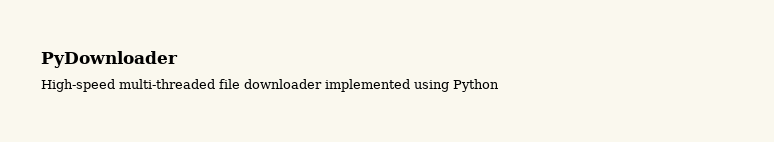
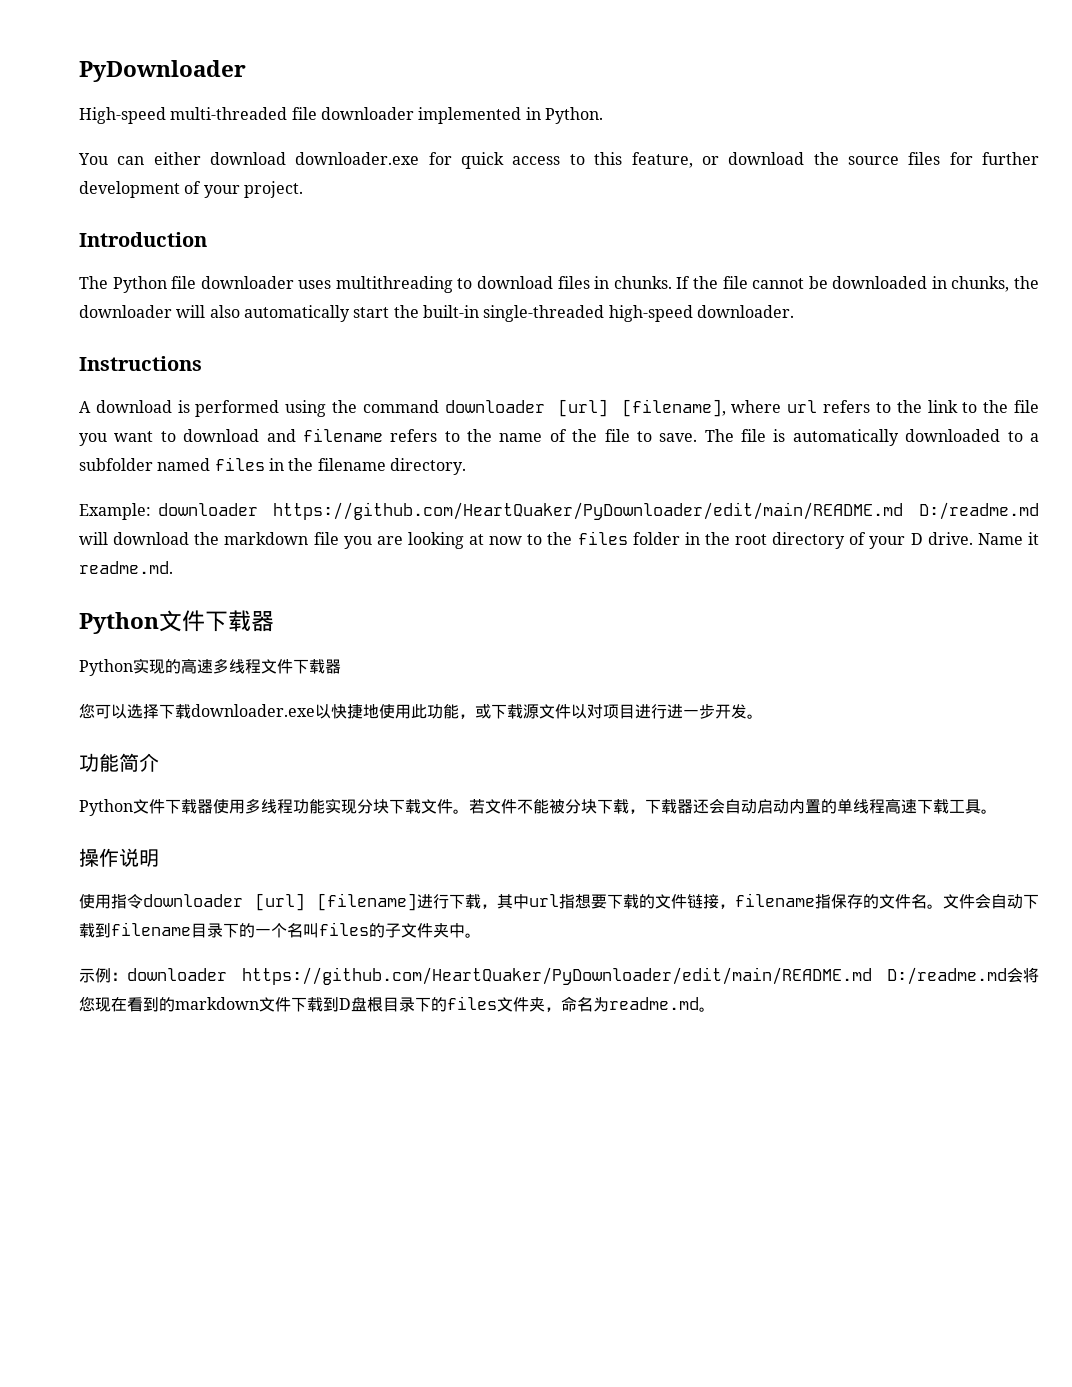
- High-speed multi-threaded file downloader implemented using Python
+ High-speed multi-threaded file downloader implemented in Python.
+ You can either download downloader.exe for quick access to this feature, or download the source files for further development of your project.
+ Introduction
+ The Python file downloader uses multithreading to download files in chunks. If the file cannot be downloaded in chunks, the downloader will also automatically start the built-in single-threaded high-speed downloader.
+ Instructions
+ A download is performed using the command downloader [url] [filename], where url refers to the link to the file you want to download and filename refers to the name of the file to save. The file is automatically downloaded to a subfolder named files in the filename directory.
+ Example: downloader https://github.com/HeartQuaker/PyDownloader/edit/main/README.md D:/readme.md will download the markdown file you are looking at now to the files folder in the root directory of your D drive. Name it readme.md.
+ Python文件下载器
+ Python实现的高速多线程文件下载器
+ 您可以选择下载downloader.exe以快捷地使用此功能，或下载源文件以对项目进行进一步开发。
+ 功能简介
+ Python文件下载器使用多线程功能实现分块下载文件。若文件不能被分块下载，下载器还会自动启动内置的单线程高速下载工具。
+ 操作说明
+ 使用指令downloader [url] [filename]进行下载，其中url指想要下载的文件链接，filename指保存的文件名。文件会自动下载到filename目录下的一个名叫files的子文件夹中。
+ 示例：downloader https://github.com/HeartQuaker/PyDownloader/edit/main/README.md D:/readme.md会将您现在看到的markdown文件下载到D盘根目录下的files文件夹，命名为readme.md。

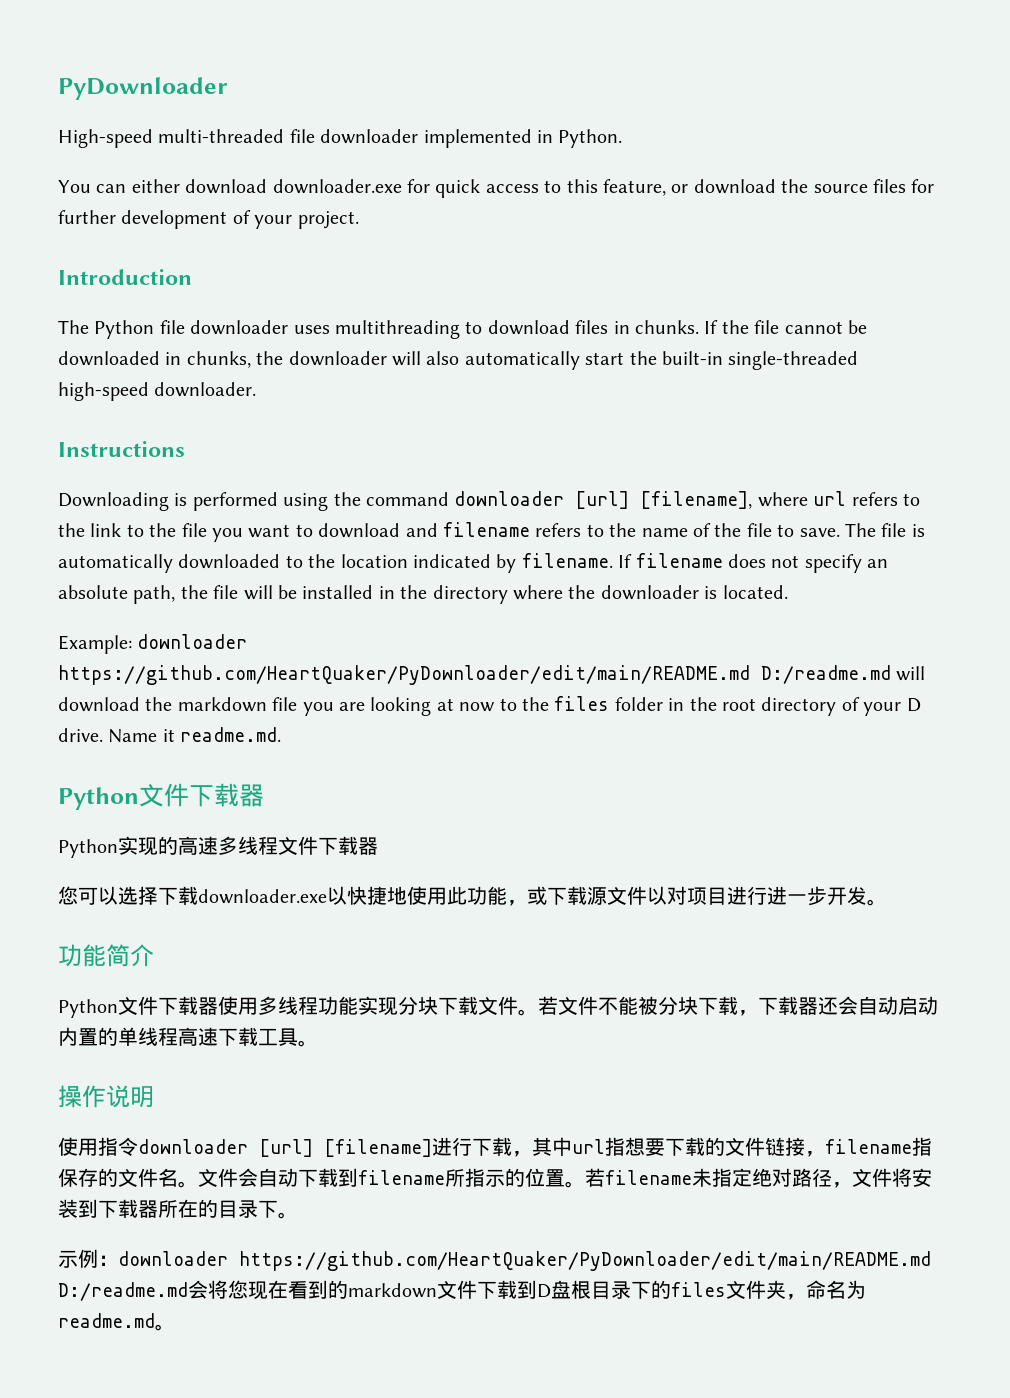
- A download is performed using the command downloader [url] [filename], where url refers to the link to the file you want to download and filename refers to the name of the file to save.
+ Downloading is performed using the command downloader [url] [filename], where url refers to the link to the file you want to download and filename refers to the name of the file to save.
- The file is automatically downloaded to a subfolder named files in the filename directory.
+ The file is automatically downloaded to the location indicated by filename. If filename does not specify an absolute path, the file will be installed in the directory where the downloader is located.
- 文件会自动下载到filename目录下的一个名叫files的子文件夹中。
+ 文件会自动下载到filename所指示的位置。若filename未指定绝对路径，文件将安装到下载器所在的目录下。

